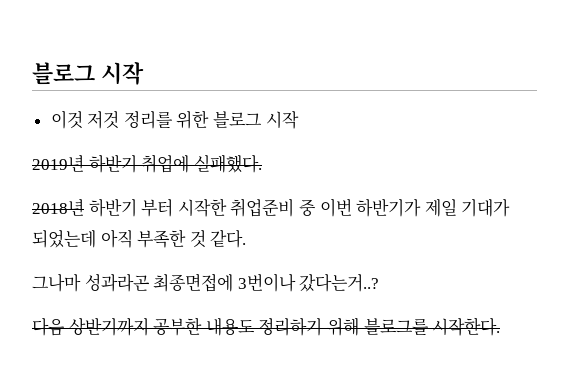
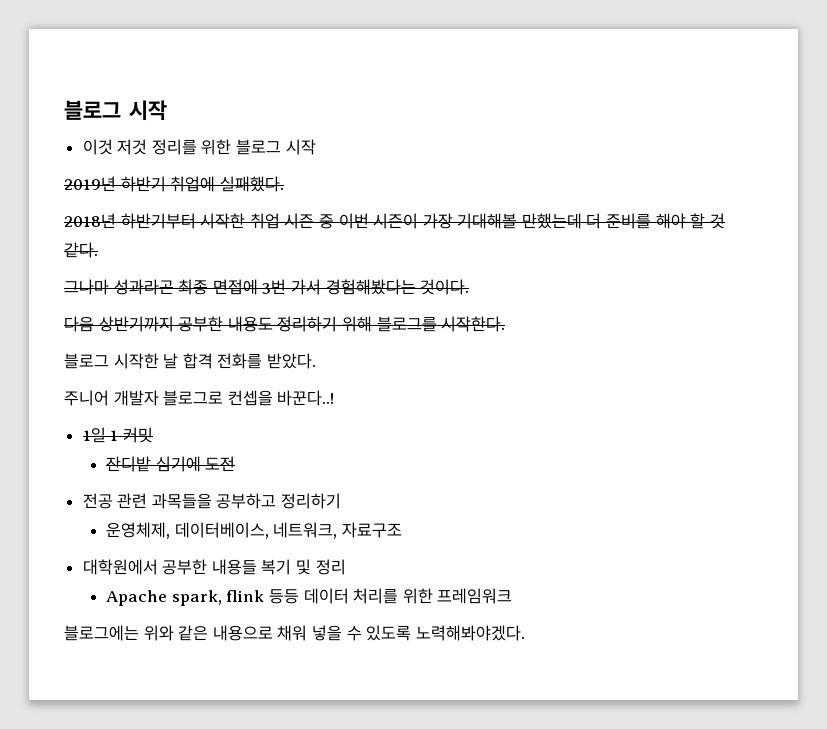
- 2018년 하반기 부터 시작한 취업준비 중 이번 하반기가 제일 기대가 되었는데 아직 부족한 것 같다.
- 그나마 성과라곤 최종면접에 3번이나 갔다는거..?
+ 2018년 하반기부터 시작한 취업 시즌 중 이번 시즌이 가장 기대해볼 만했는데 더 준비를 해야 할 것 같다.
+ 그나마 성과라곤 최종 면접에 3번 가서 경험해봤다는 것이다.
+ 블로그 시작한 날 합격 전화를 받았다.
+ 주니어 개발자 블로그로 컨셉을 바꾼다..!
+ 1일 1 커밋
+ 잔디밭 심기에 도전
+ 전공 관련 과목들을 공부하고 정리하기
+ 운영체제, 데이터베이스, 네트워크, 자료구조
+ 대학원에서 공부한 내용들 복기 및 정리
+ Apache spark, flink 등등 데이터 처리를 위한 프레임워크
+ 블로그에는 위와 같은 내용으로 채워 넣을 수 있도록 노력해봐야겠다.

